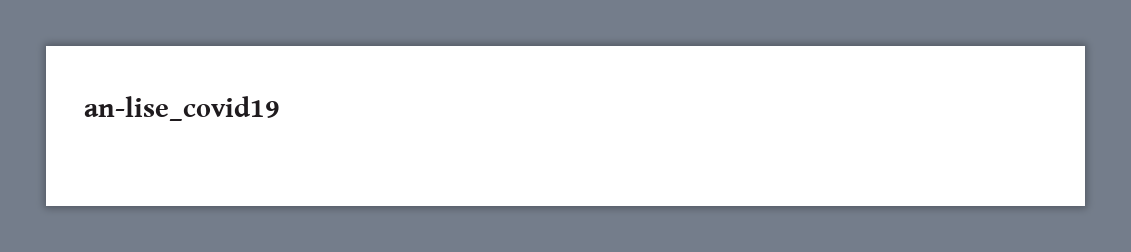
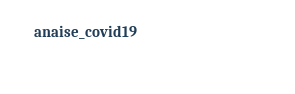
- an-lise_covid19
+ anaise_covid19

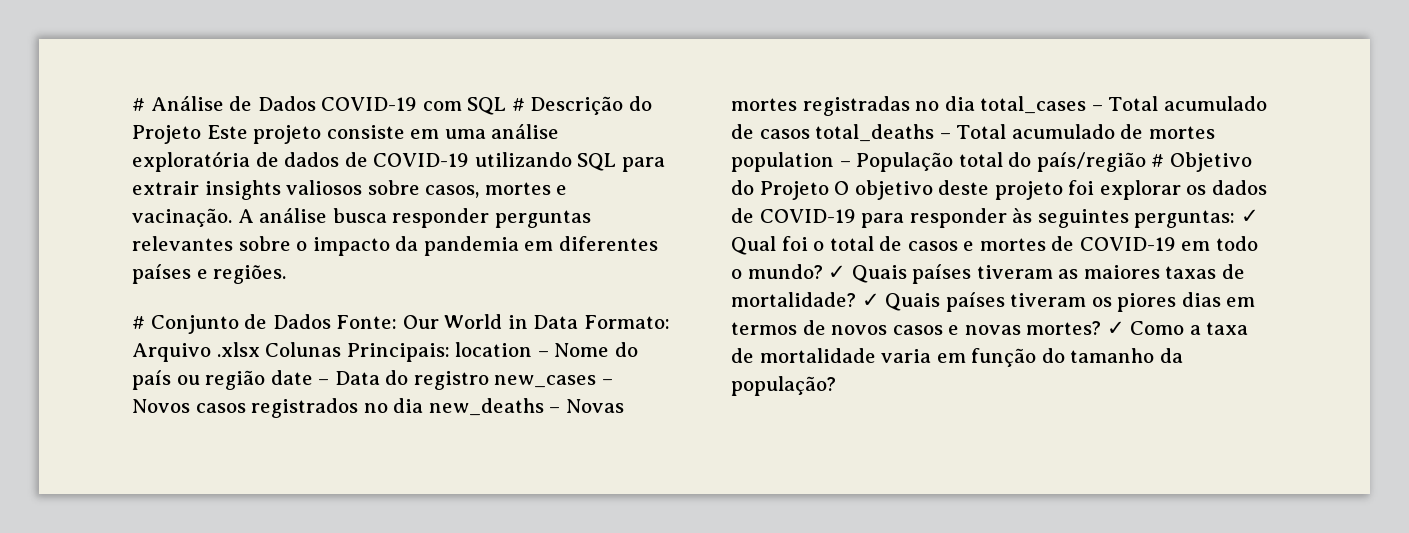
- anaise_covid19
+ # Análise de Dados COVID-19 com SQL # Descrição do Projeto Este projeto consiste em uma análise exploratória de dados de COVID-19 utilizando SQL para extrair insights valiosos sobre casos, mortes e vacinação. A análise busca responder perguntas relevantes sobre o impacto da pandemia em diferentes países e regiões.
+ # Conjunto de Dados Fonte: Our World in Data Formato: Arquivo .xlsx Colunas Principais: location – Nome do país ou região date – Data do registro new_cases – Novos casos registrados no dia new_deaths – Novas mortes registradas no dia total_cases – Total acumulado de casos total_deaths – Total acumulado de mortes population – População total do país/região # Objetivo do Projeto O objetivo deste projeto foi explorar os dados de COVID-19 para responder às seguintes perguntas: ✓ Qual foi o total de casos e mortes de COVID-19 em todo o mundo? ✓ Quais países tiveram as maiores taxas de mortalidade? ✓ Quais países tiveram os piores dias em termos de novos casos e novas mortes? ✓ Como a taxa de mortalidade varia em função do tamanho da população?

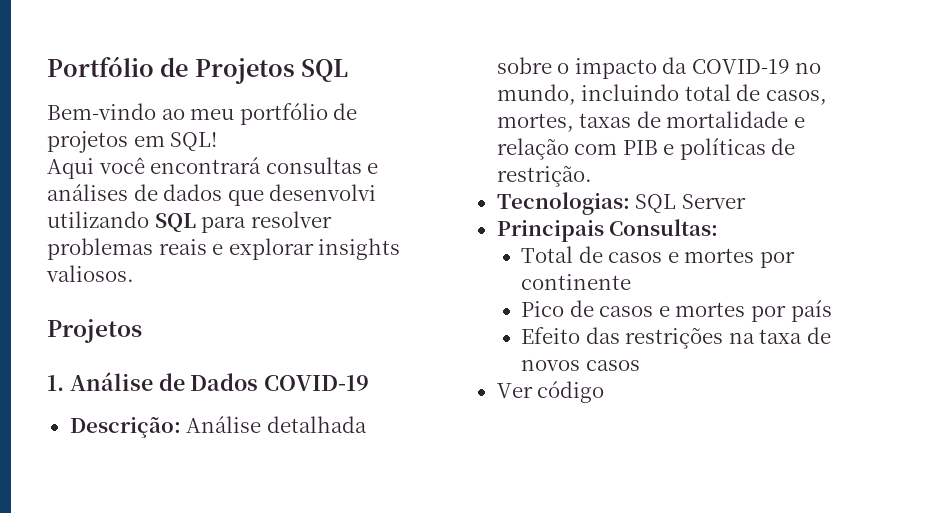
- # Análise de Dados COVID-19 com SQL # Descrição do Projeto Este projeto consiste em uma análise exploratória de dados de COVID-19 utilizando SQL para extrair insights valiosos sobre casos, mortes e vacinação. A análise busca responder perguntas relevantes sobre o impacto da pandemia em diferentes países e regiões.
- # Conjunto de Dados Fonte: Our World in Data Formato: Arquivo .xlsx Colunas Principais: location – Nome do país ou região date – Data do registro new_cases – Novos casos registrados no dia new_deaths – Novas mortes registradas no dia total_cases – Total acumulado de casos total_deaths – Total acumulado de mortes population – População total do país/região # Objetivo do Projeto O objetivo deste projeto foi explorar os dados de COVID-19 para responder às seguintes perguntas: ✓ Qual foi o total de casos e mortes de COVID-19 em todo o mundo? ✓ Quais países tiveram as maiores taxas de mortalidade? ✓ Quais países tiveram os piores dias em termos de novos casos e novas mortes? ✓ Como a taxa de mortalidade varia em função do tamanho da população?
+ Portfólio de Projetos SQL
+ Bem-vindo ao meu portfólio de projetos em SQL!
+ Aqui você encontrará consultas e análises de dados que desenvolvi utilizando SQL para resolver problemas reais e explorar insights valiosos.
+ Projetos
+ 1. Análise de Dados COVID-19
+ Descrição: Análise detalhada sobre o impacto da COVID-19 no mundo, incluindo total de casos, mortes, taxas de mortalidade e relação com PIB e políticas de restrição.
+ Tecnologias: SQL Server
+ Principais Consultas:
+ Total de casos e mortes por continente
+ Pico de casos e mortes por país
+ Efeito das restrições na taxa de novos casos
+ Ver código

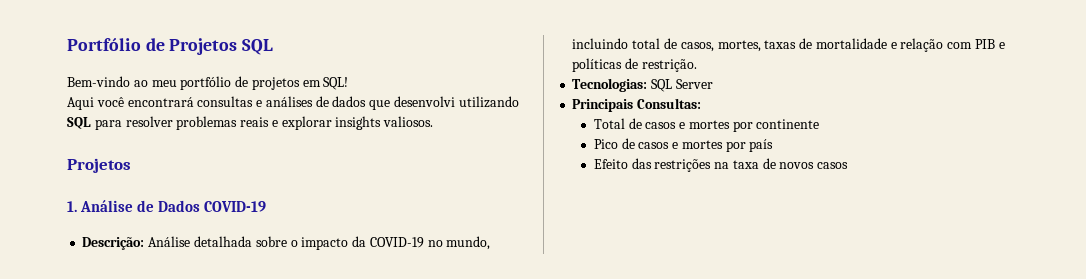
- Ver código

